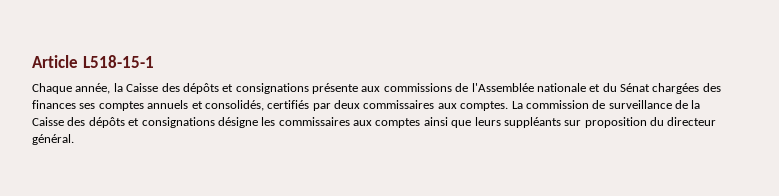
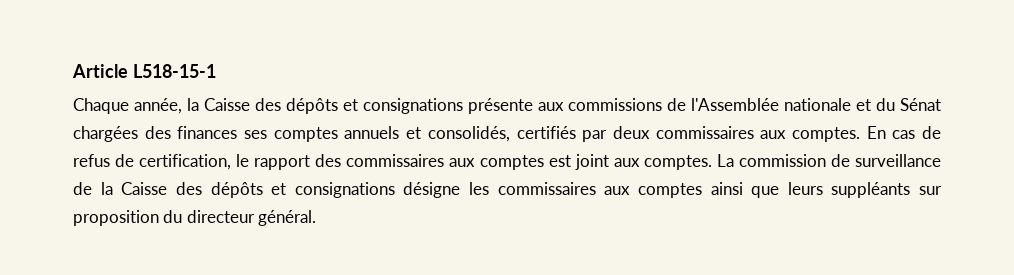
+ En cas de refus de certification, le rapport des commissaires aux comptes est joint aux comptes.

